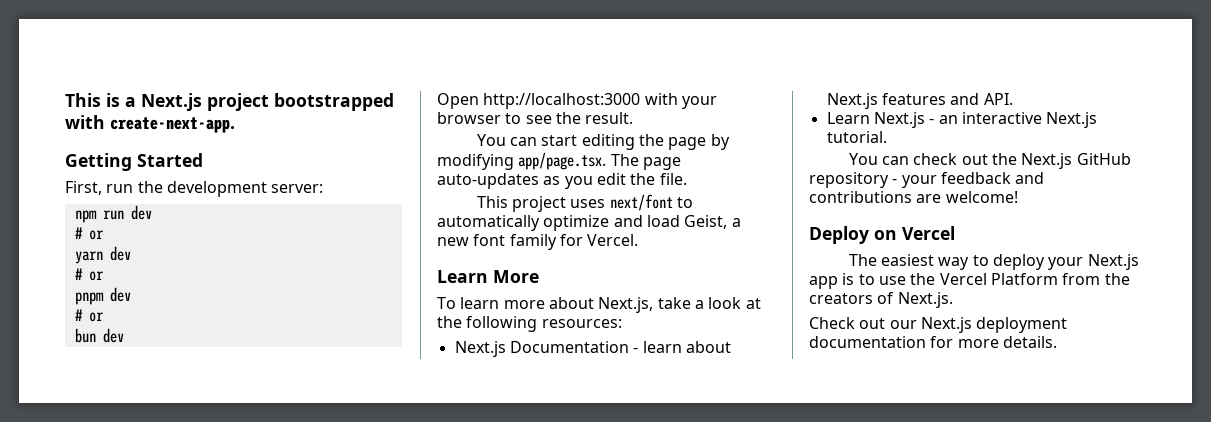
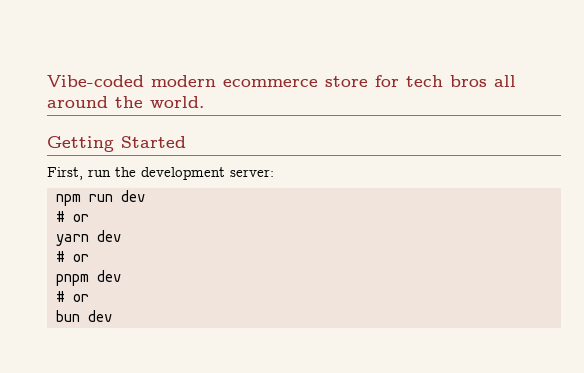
- This is a Next.js project bootstrapped with create-next-app.
+ Vibe-coded modern ecommerce store for tech bros all around the world.
- Open http://localhost:3000 with your browser to see the result.
- You can start editing the page by modifying app/page.tsx. The page auto-updates as you edit the file.
- This project uses next/font to automatically optimize and load Geist, a new font family for Vercel.
- Learn More
- To learn more about Next.js, take a look at the following resources:
- Next.js Documentation - learn about Next.js features and API.
- Learn Next.js - an interactive Next.js tutorial.
- You can check out the Next.js GitHub repository - your feedback and contributions are welcome!
- Deploy on Vercel
- The easiest way to deploy your Next.js app is to use the Vercel Platform from the creators of Next.js.
- Check out our Next.js deployment documentation for more details.

